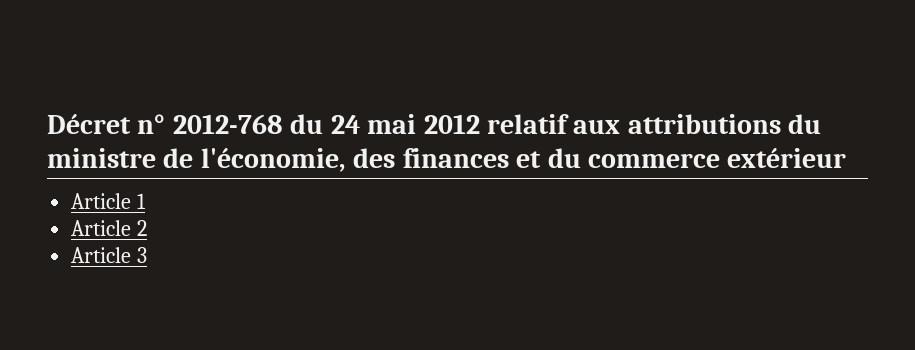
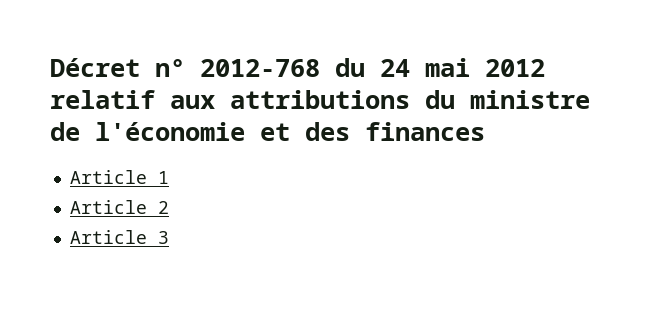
- Décret n° 2012-768 du 24 mai 2012 relatif aux attributions du ministre de l'économie, des finances et du commerce extérieur
+ Décret n° 2012-768 du 24 mai 2012 relatif aux attributions du ministre de l'économie et des finances

